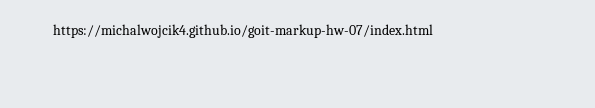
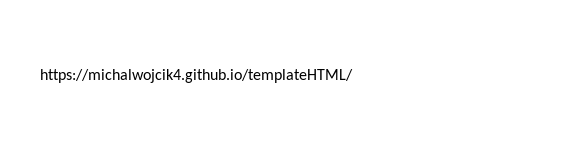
- https://michalwojcik4.github.io/goit-markup-hw-07/index.html
+ https://michalwojcik4.github.io/templateHTML/

